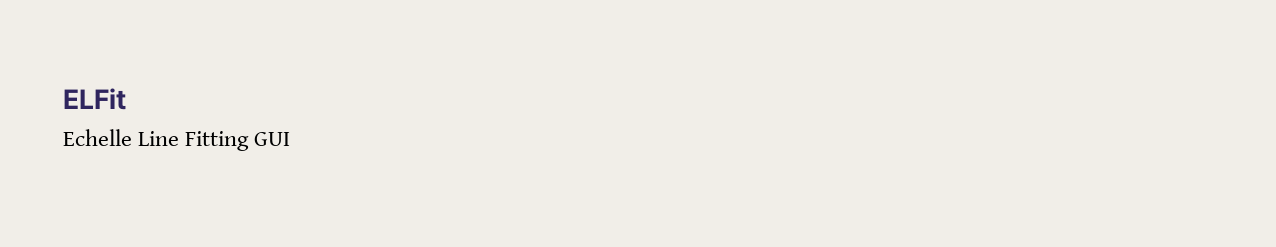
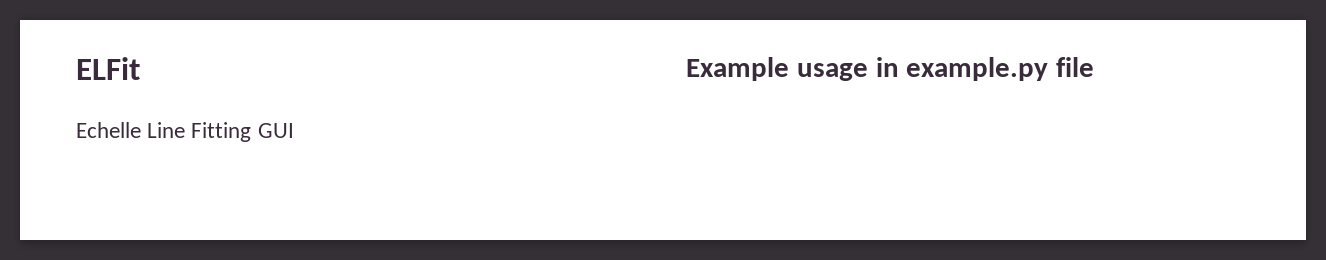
+ Example usage in example.py file

